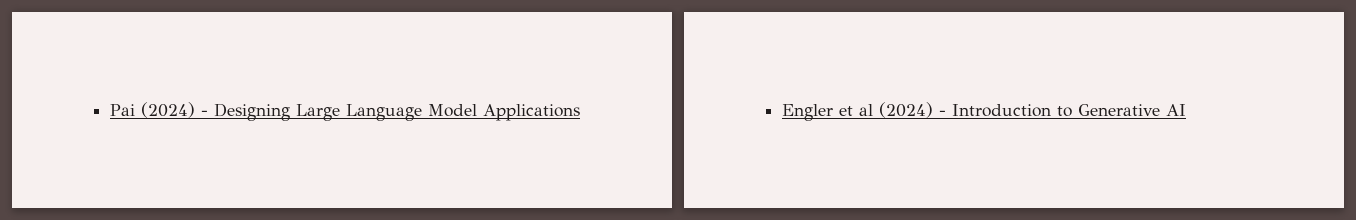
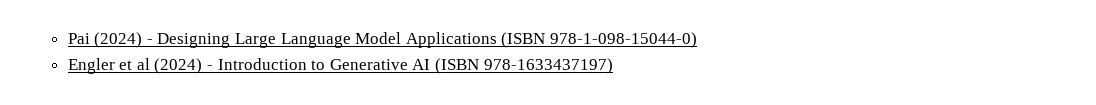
- Pai (2024) - Designing Large Language Model Applications
+ Pai (2024) - Designing Large Language Model Applications (ISBN 978-1-098-15044-0)
- Engler et al (2024) - Introduction to Generative AI
+ Engler et al (2024) - Introduction to Generative AI (ISBN 978-1633437197)

